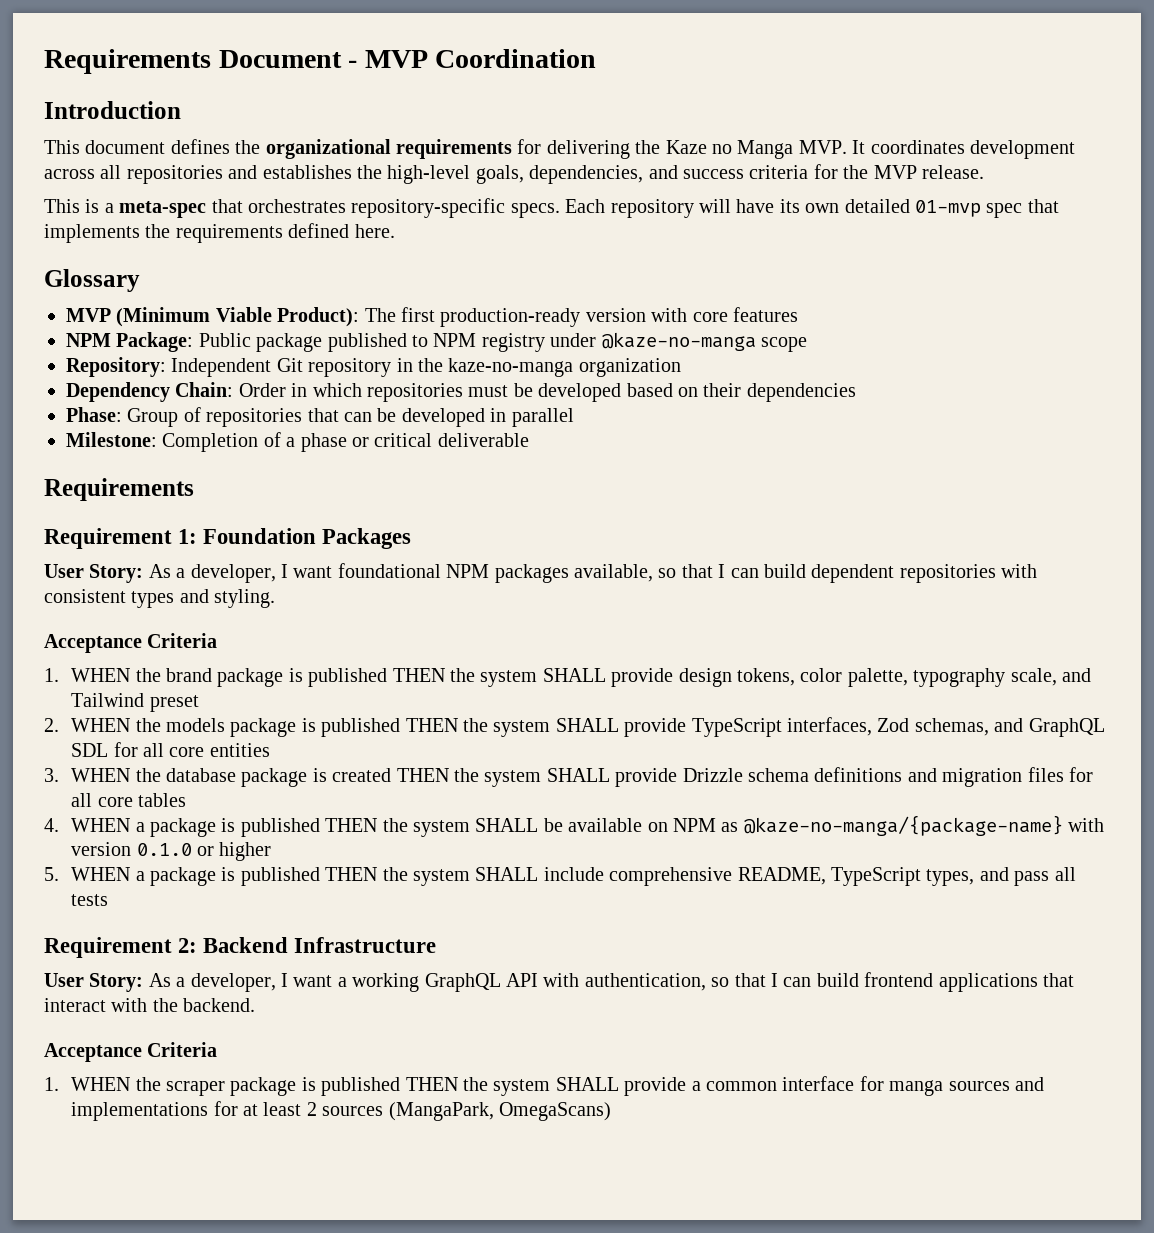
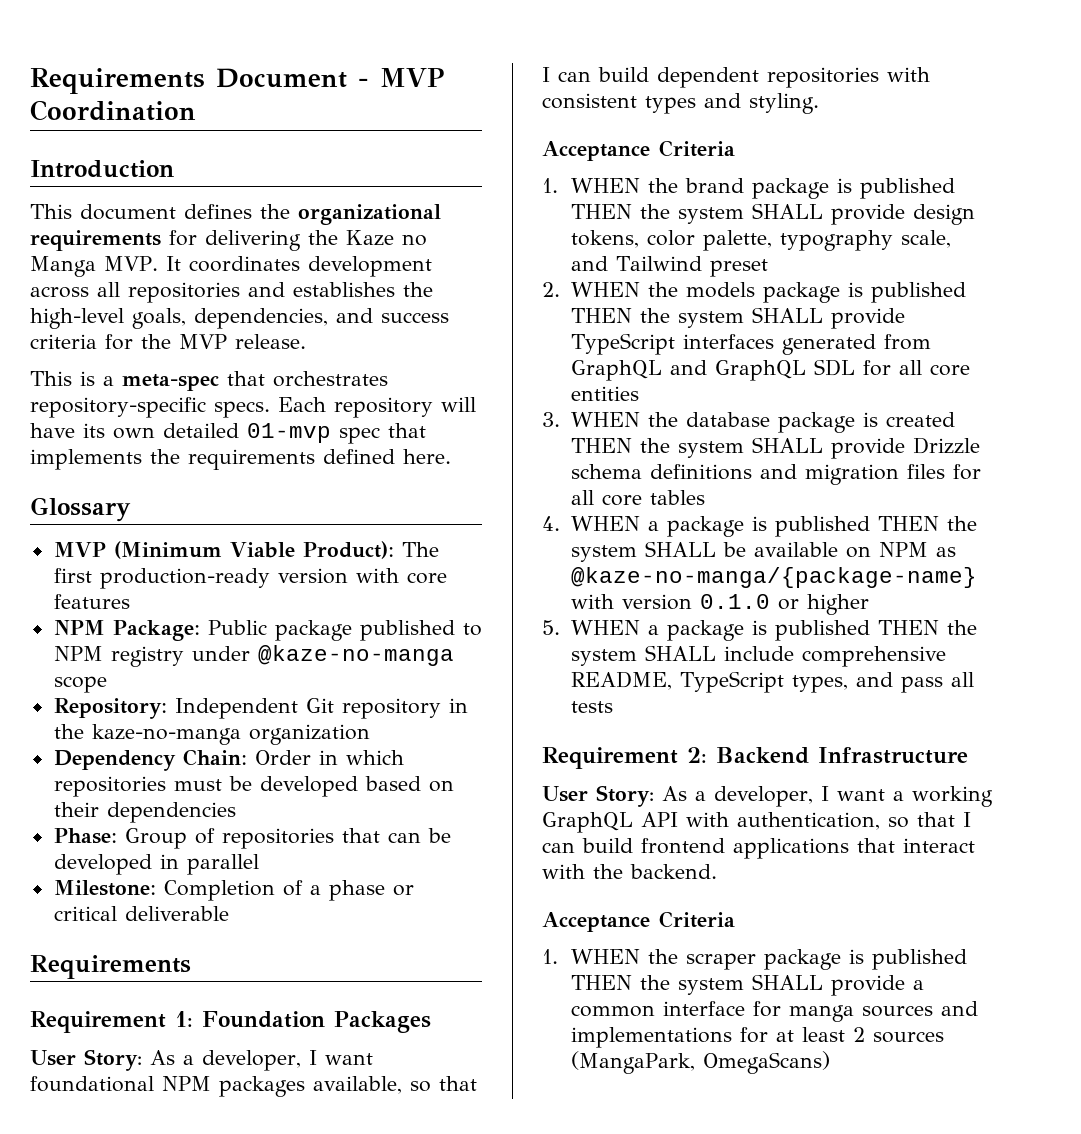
- 2. WHEN the models package is published THEN the system SHALL provide TypeScript interfaces, Zod schemas, and GraphQL SDL for all core entities
+ 2. WHEN the models package is published THEN the system SHALL provide TypeScript interfaces generated from GraphQL and GraphQL SDL for all core entities

